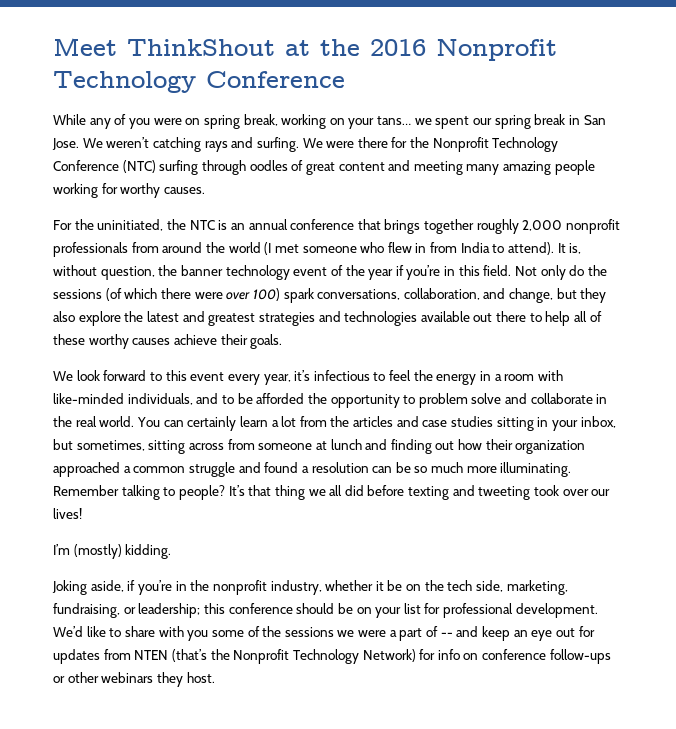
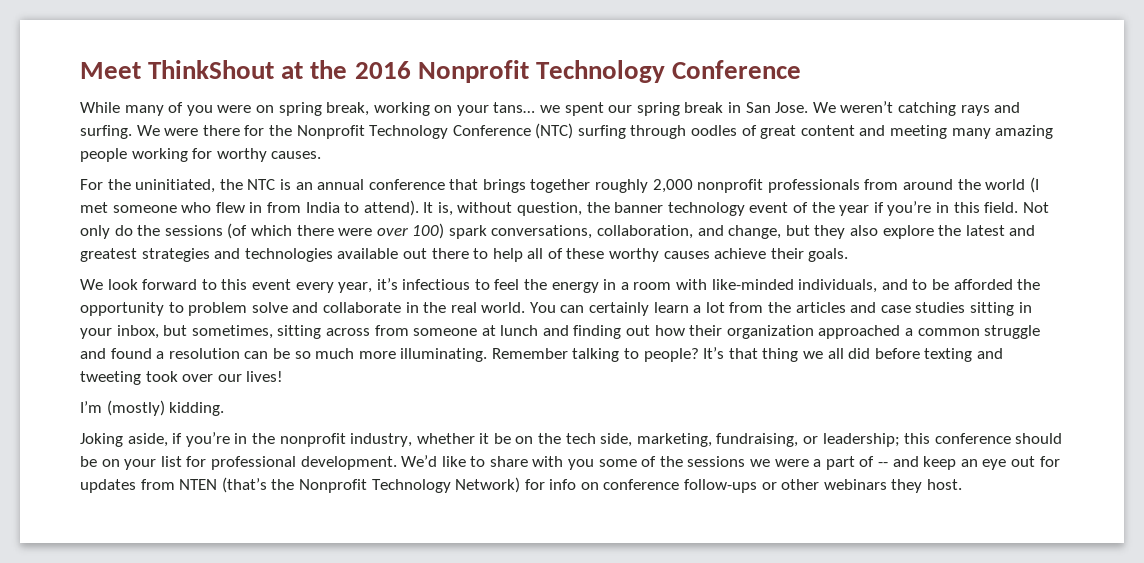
- While any of you were on spring break, working on your tans… we spent our spring break in San Jose.
+ While many of you were on spring break, working on your tans… we spent our spring break in San Jose.

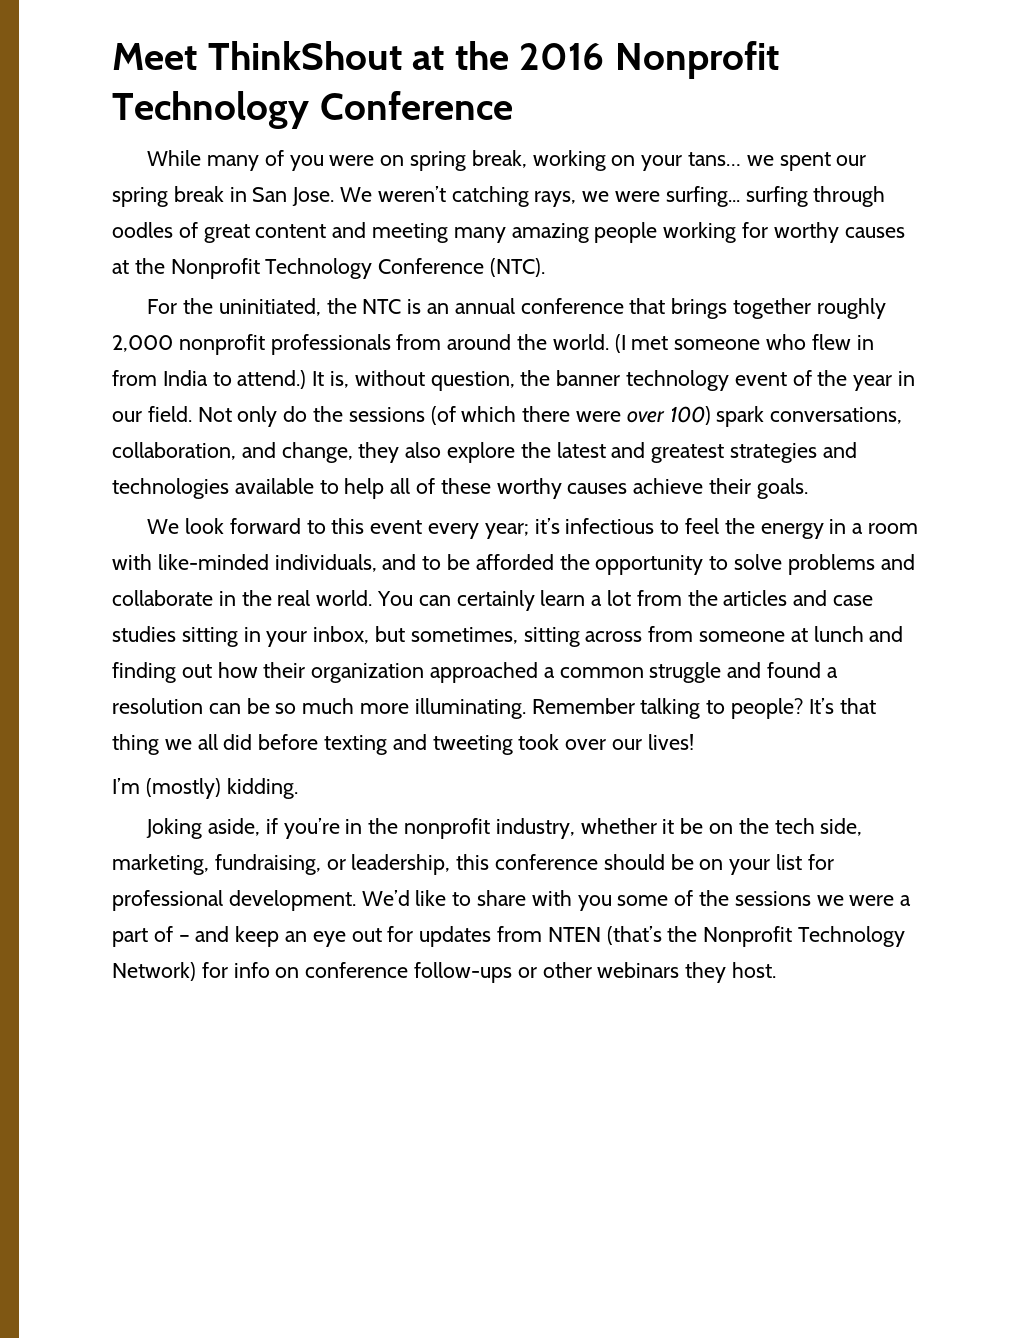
- We weren’t catching rays and surfing. We were there for the Nonprofit Technology Conference (NTC) surfing through oodles of great content and meeting many amazing people working for worthy causes.
+ We weren’t catching rays, we were surfing... surfing through oodles of great content and meeting many amazing people working for worthy causes at the Nonprofit Technology Conference (NTC).
- For the uninitiated, the NTC is an annual conference that brings together roughly 2,000 nonprofit professionals from around the world (I met someone who flew in from India to attend).
+ For the uninitiated, the NTC is an annual conference that brings together roughly 2,000 nonprofit professionals from around the world. (I met someone who flew in from India to attend.)
- It is, without question, the banner technology event of the year if you’re in this field.
+ It is, without question, the banner technology event of the year in our field.
- Not only do the sessions (of which there were over 100) spark conversations, collaboration, and change, but they also explore the latest and greatest strategies and technologies available out there to help all of these worthy causes achieve their goals.
+ Not only do the sessions (of which there were over 100) spark conversations, collaboration, and change, they also explore the latest and greatest strategies and technologies available to help all of these worthy causes achieve their goals.
- We look forward to this event every year, it’s infectious to feel the energy in a room with like-minded individuals, and to be afforded the opportunity to problem solve and collaborate in the real world.
+ We look forward to this event every year; it’s infectious to feel the energy in a room with like-minded individuals, and to be afforded the opportunity to solve problems and collaborate in the real world.
- Joking aside, if you’re in the nonprofit industry, whether it be on the tech side, marketing, fundraising, or leadership; this conference should be on your list for professional development.
+ Joking aside, if you’re in the nonprofit industry, whether it be on the tech side, marketing, fundraising, or leadership, this conference should be on your list for professional development.
- We’d like to share with you some of the sessions we were a part of -- and keep an eye out for updates from NTEN (that’s the Nonprofit Technology Network) for info on conference follow-ups or other webinars they host.
+ We’d like to share with you some of the sessions we were a part of – and keep an eye out for updates from NTEN (that’s the Nonprofit Technology Network) for info on conference follow-ups or other webinars they host.

